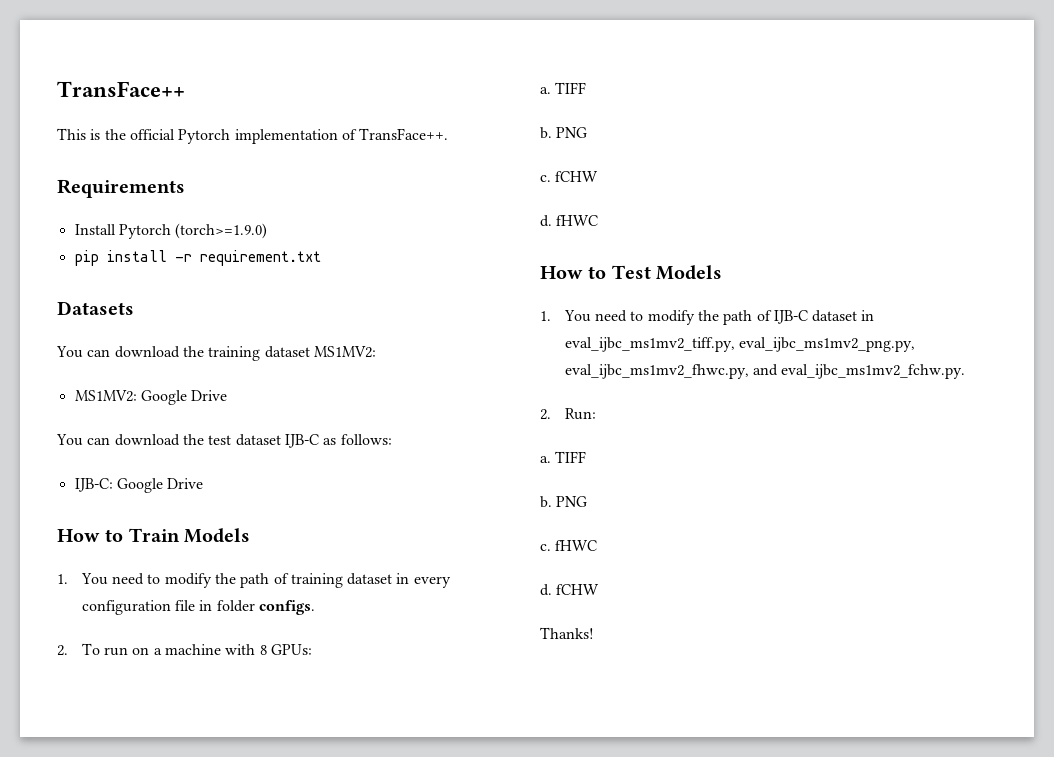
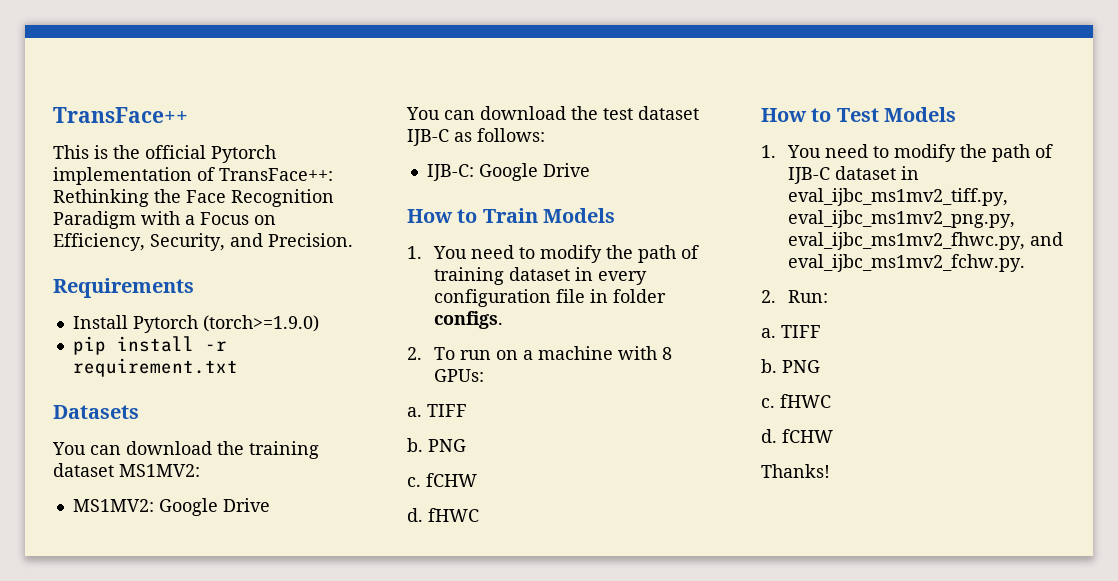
- This is the official Pytorch implementation of TransFace++.
+ This is the official Pytorch implementation of TransFace++: Rethinking the Face Recognition Paradigm with a Focus on Efficiency, Security, and Precision.

